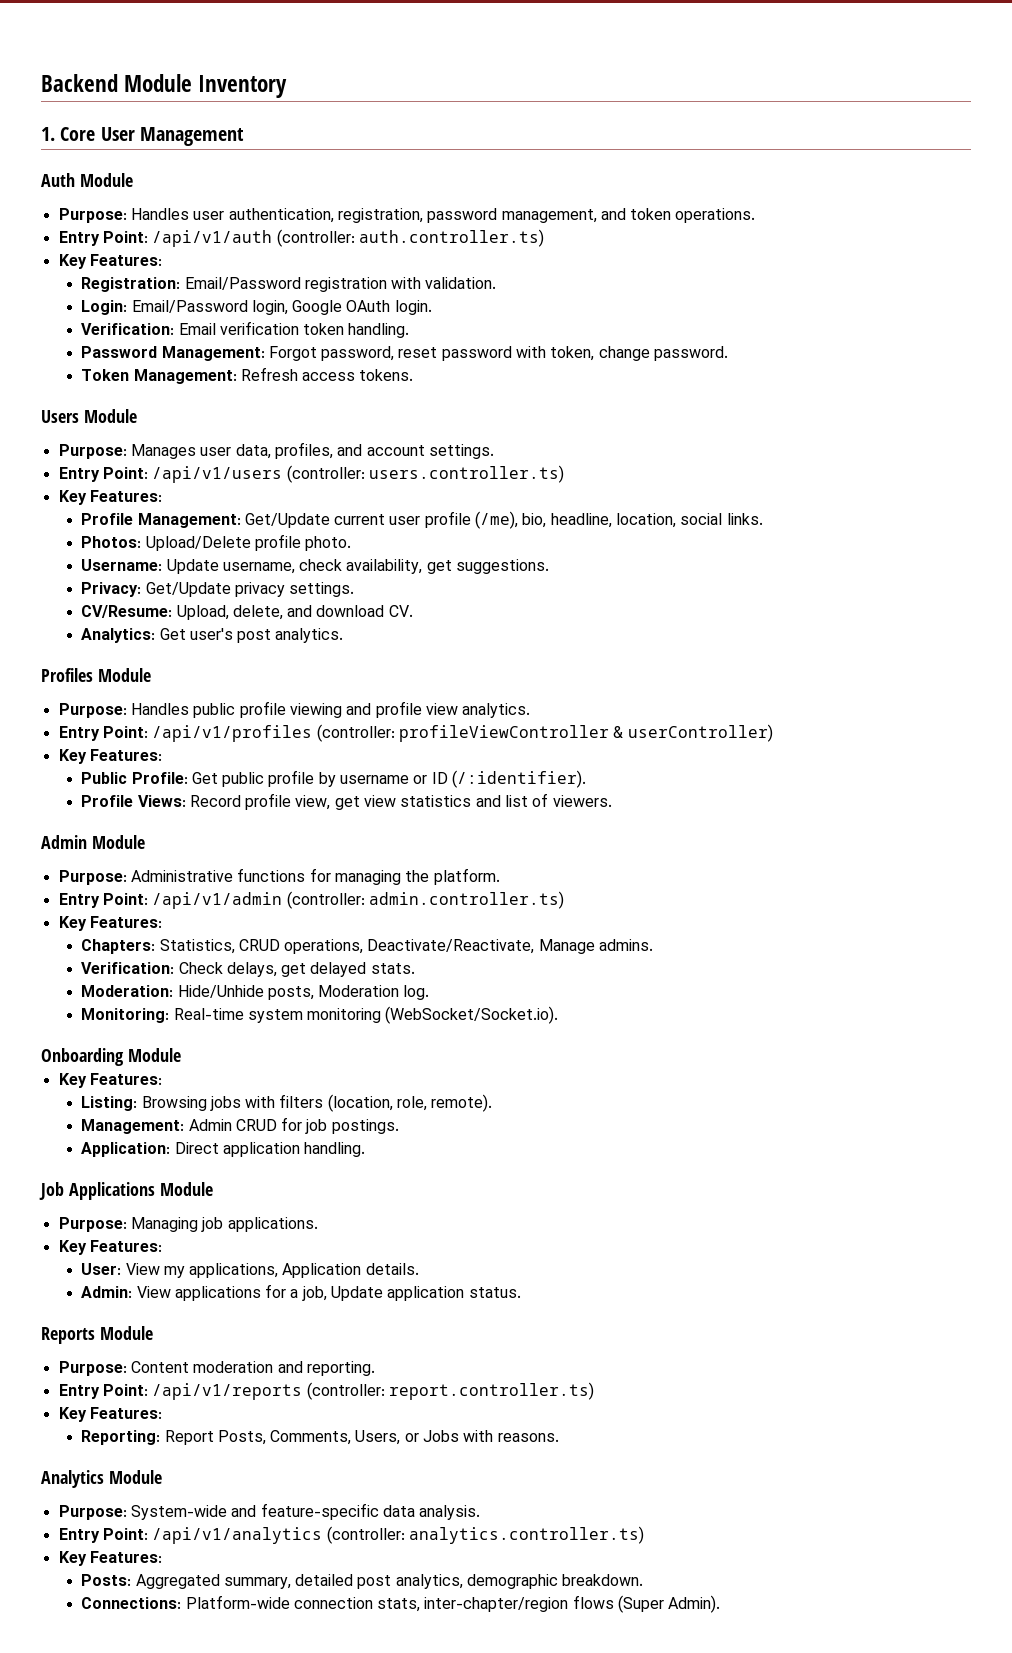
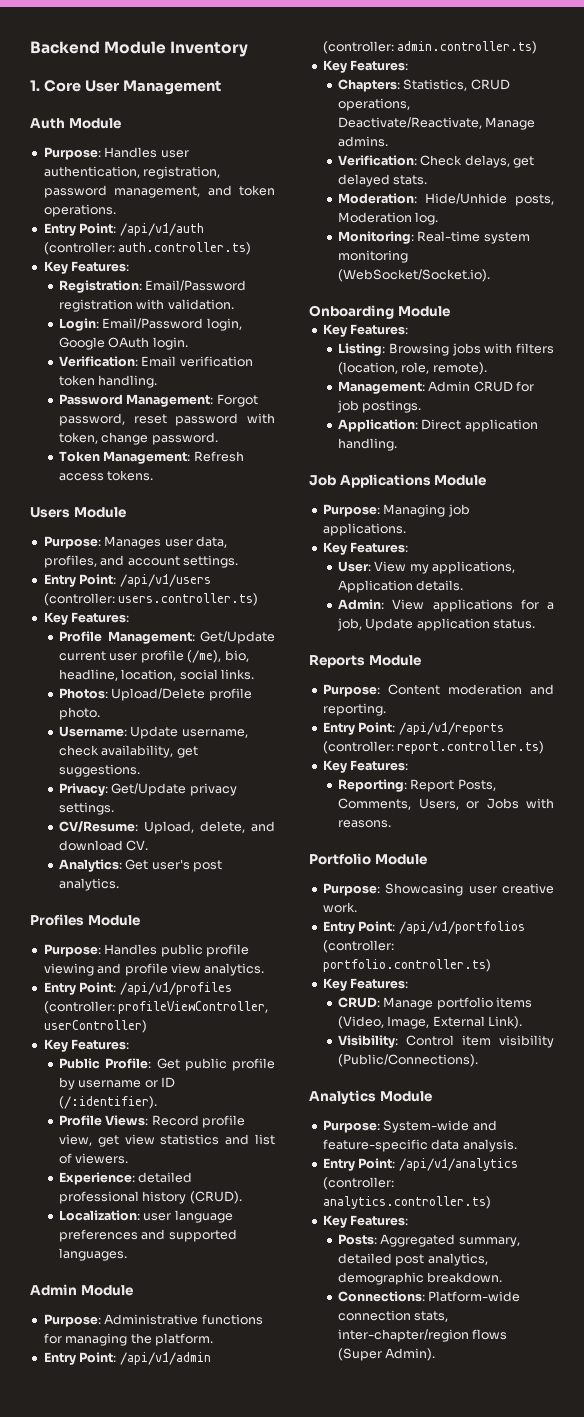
- Entry Point: /api/v1/profiles (controller: profileViewController & userController)
+ Entry Point: /api/v1/profiles (controller: profileViewController, userController)
+ Experience: detailed professional history (CRUD).
+ Localization: user language preferences and supported languages.
+ Portfolio Module
+ Purpose: Showcasing user creative work.
+ Entry Point: /api/v1/portfolios (controller: portfolio.controller.ts)
+ Key Features:
+ CRUD: Manage portfolio items (Video, Image, External Link).
+ Visibility: Control item visibility (Public/Connections).

